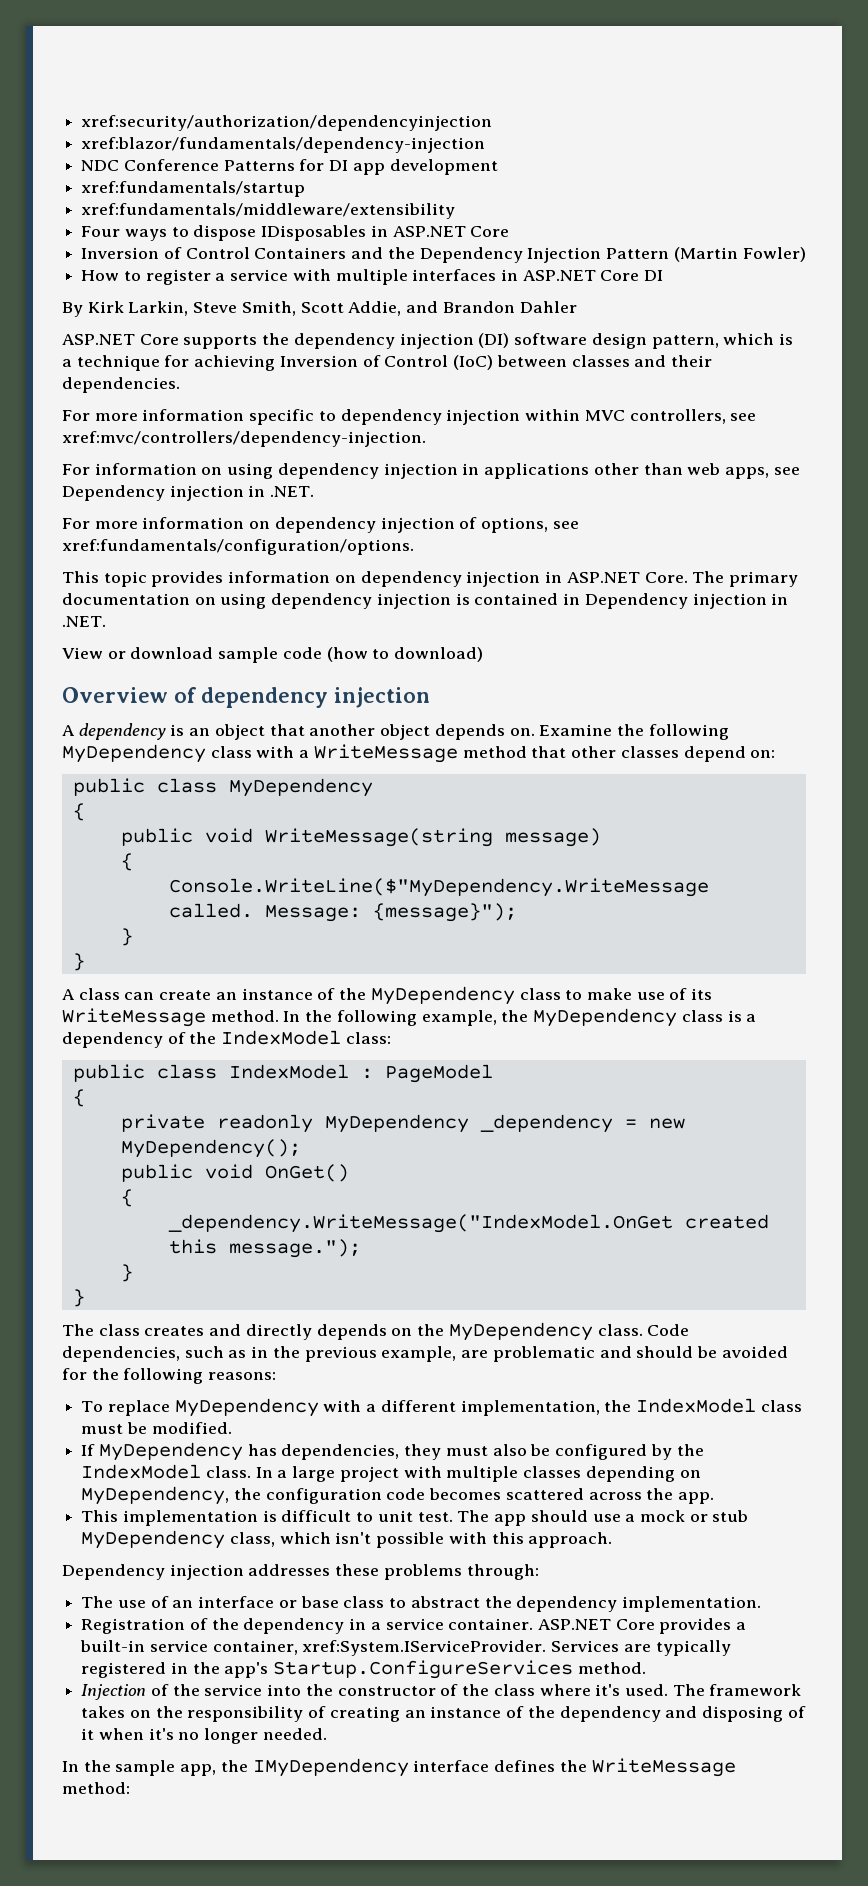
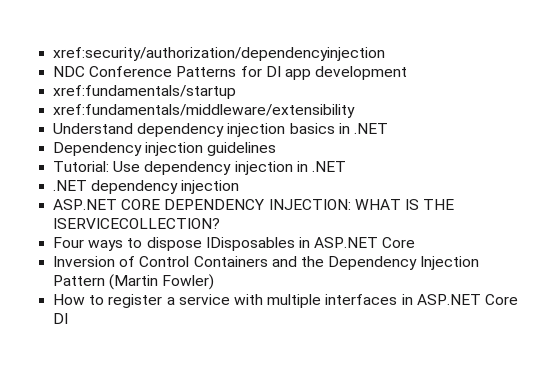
- xref:blazor/fundamentals/dependency-injection
+ Understand dependency injection basics in .NET
+ Dependency injection guidelines
+ Tutorial: Use dependency injection in .NET
+ .NET dependency injection
+ ASP.NET CORE DEPENDENCY INJECTION: WHAT IS THE ISERVICECOLLECTION?
- By Kirk Larkin, Steve Smith, Scott Addie, and Brandon Dahler
- ASP.NET Core supports the dependency injection (DI) software design pattern, which is a technique for achieving Inversion of Control (IoC) between classes and their dependencies.
- For more information specific to dependency injection within MVC controllers, see xref:mvc/controllers/dependency-injection.
- For information on using dependency injection in applications other than web apps, see Dependency injection in .NET.
- For more information on dependency injection of options, see xref:fundamentals/configuration/options.
- This topic provides information on dependency injection in ASP.NET Core. The primary documentation on using dependency injection is contained in Dependency injection in .NET.
- View or download sample code (how to download)
- Overview of dependency injection
- A dependency is an object that another object depends on. Examine the following MyDependency class with a WriteMessage method that other classes depend on:
- public class MyDependency
- {
- public void WriteMessage(string message)
- {
- Console.WriteLine($"MyDependency.WriteMessage called. Message: {message}");
- }
- }
- A class can create an instance of the MyDependency class to make use of its WriteMessage method. In the following example, the MyDependency class is a dependency of the IndexModel class:
- public class IndexModel : PageModel
- {
- private readonly MyDependency _dependency = new MyDependency();
- public void OnGet()
- {
- _dependency.WriteMessage("IndexModel.OnGet created this message.");
- }
- }
- The class creates and directly depends on the MyDependency class. Code dependencies, such as in the previous example, are problematic and should be avoided for the following reasons:
- To replace MyDependency with a different implementation, the IndexModel class must be modified.
- If MyDependency has dependencies, they must also be configured by the IndexModel class. In a large project with multiple classes depending on MyDependency, the configuration code becomes scattered across the app.
- This implementation is difficult to unit test. The app should use a mock or stub MyDependency class, which isn't possible with this approach.
- Dependency injection addresses these problems through:
- The use of an interface or base class to abstract the dependency implementation.
- Registration of the dependency in a service container. ASP.NET Core provides a built-in service container, xref:System.IServiceProvider. Services are typically registered in the app's Startup.ConfigureServices method.
- Injection of the service into the constructor of the class where it's used. The framework takes on the responsibility of creating an instance of the dependency and disposing of it when it's no longer needed.
- In the sample app, the IMyDependency interface defines the WriteMessage method:

